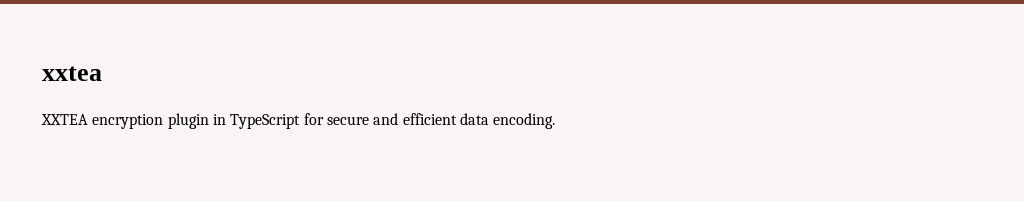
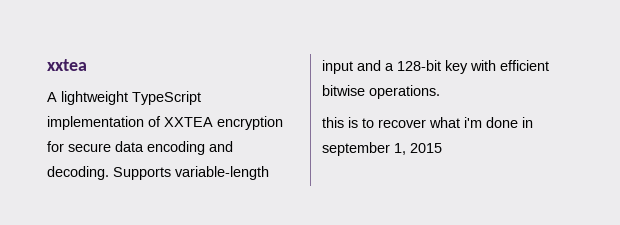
- XXTEA encryption plugin in TypeScript for secure and efficient data encoding.
+ A lightweight TypeScript implementation of XXTEA encryption for secure data encoding and decoding. Supports variable-length input and a 128-bit key with efficient bitwise operations.
+ this is to recover what i'm done in september 1, 2015

